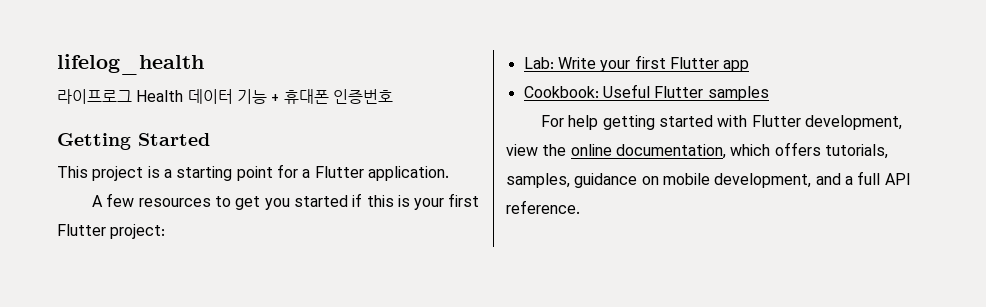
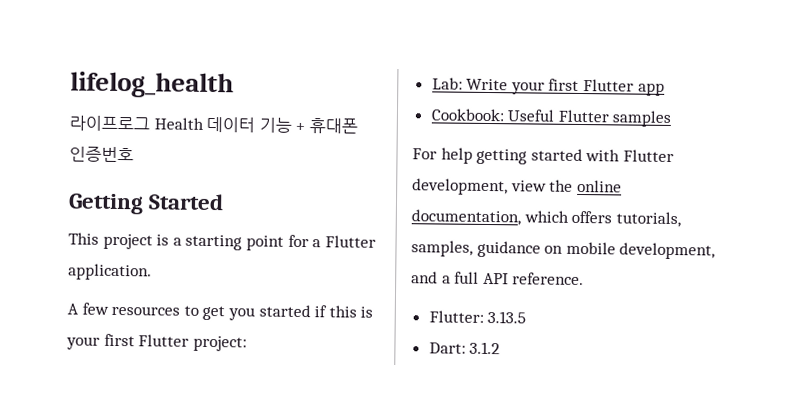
+ Flutter: 3.13.5
+ Dart: 3.1.2

